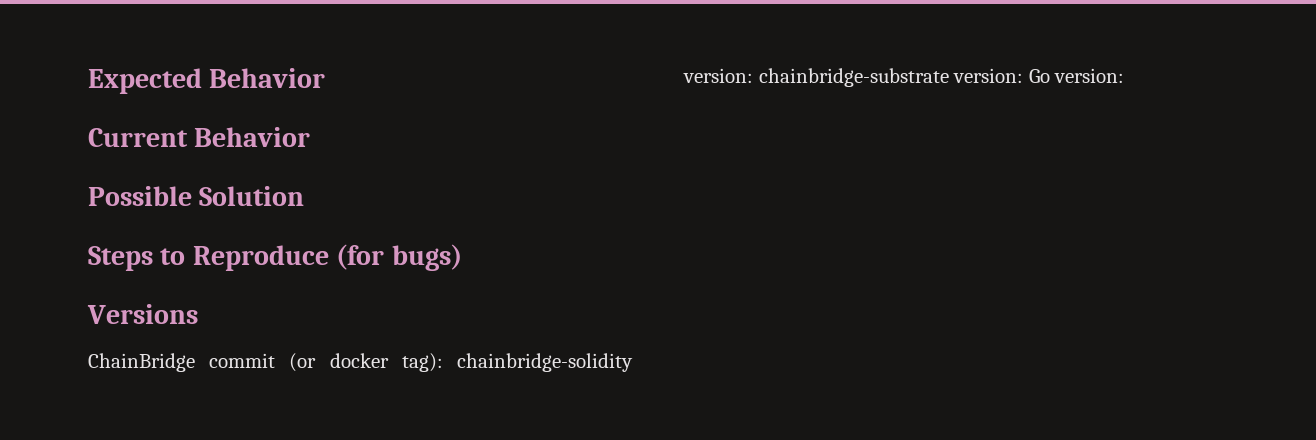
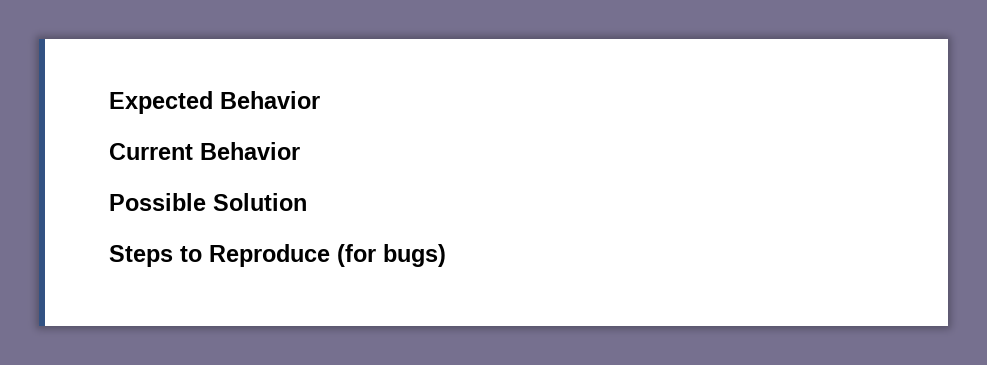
- Versions
- ChainBridge commit (or docker tag): chainbridge-solidity version: chainbridge-substrate version: Go version:

